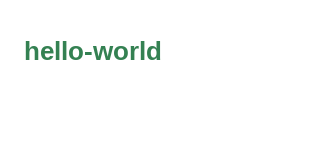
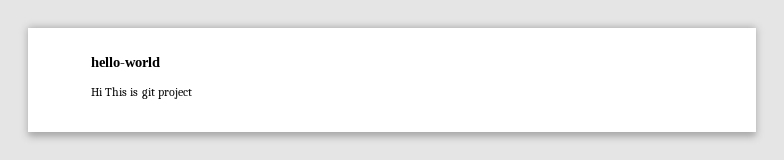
+ Hi This is git project

